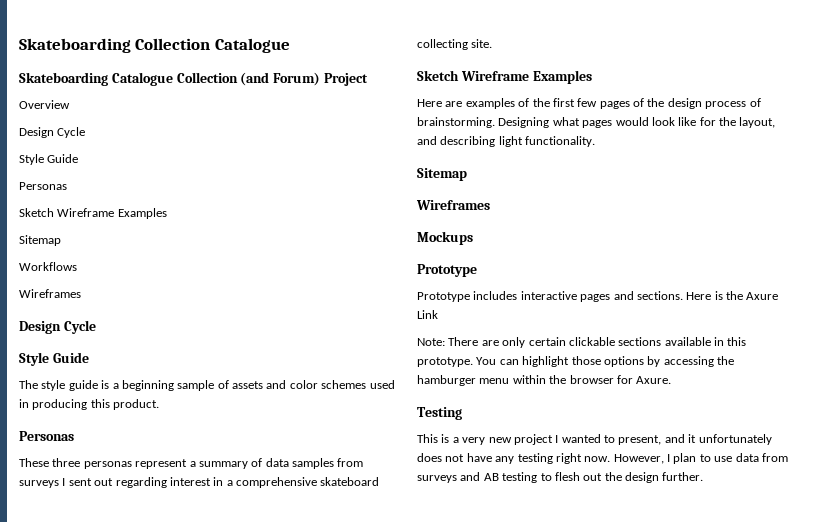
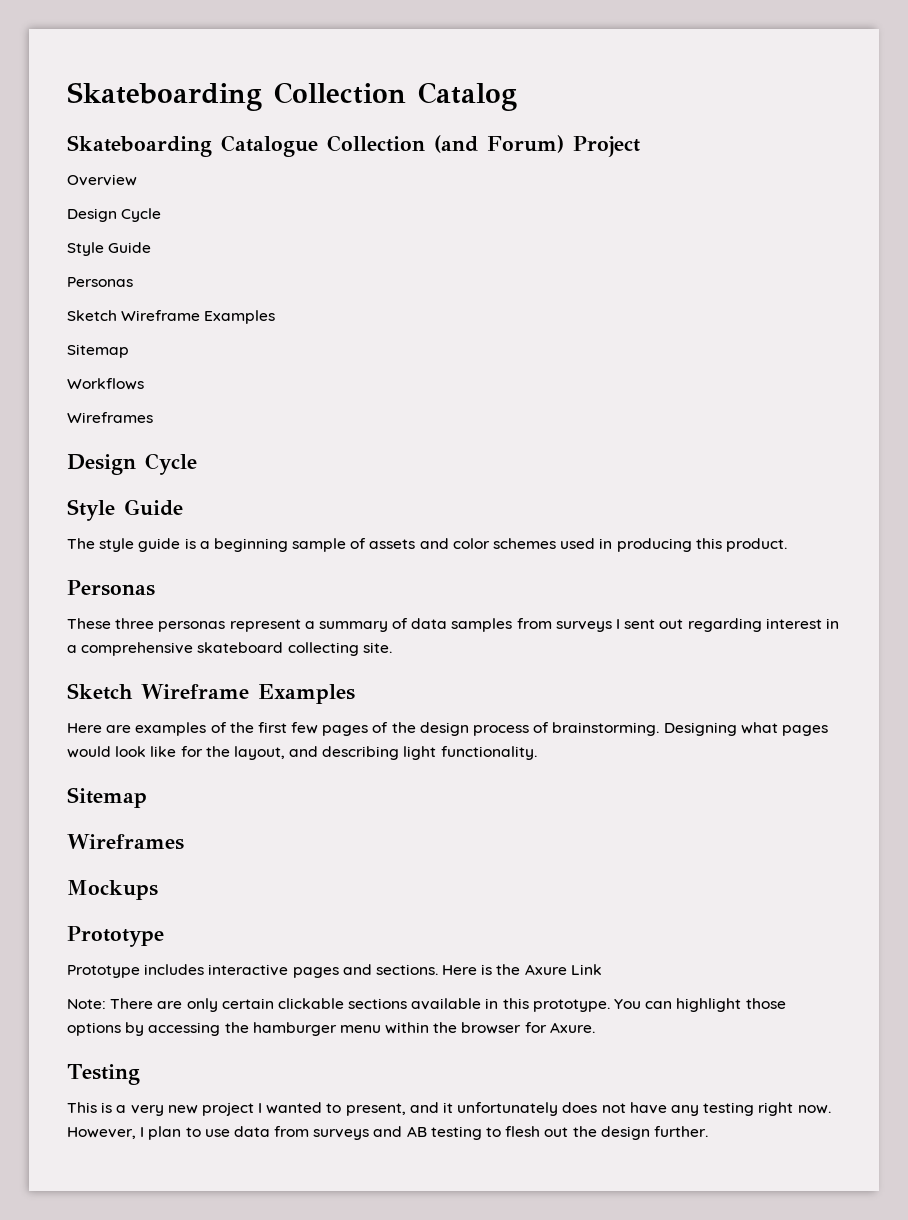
- Skateboarding Collection Catalogue
+ Skateboarding Collection Catalog

